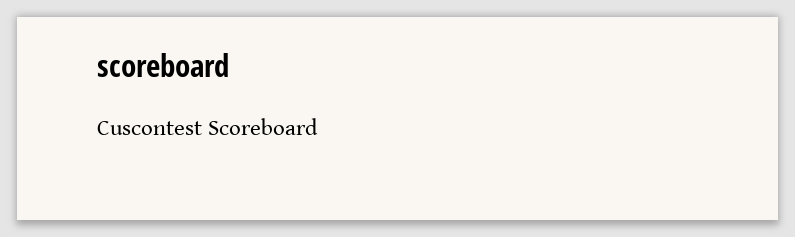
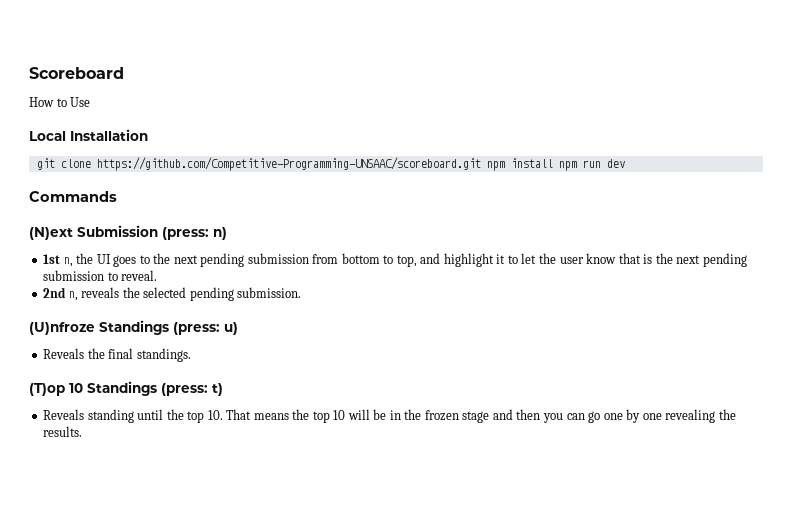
- scoreboard
- Cuscontest Scoreboard
+ Scoreboard
+ How to Use
+ Local Installation
+ git clone https://github.com/Competitive-Programming-UNSAAC/scoreboard.git npm install npm run dev
+ Commands
+ (N)ext Submission (press: n)
+ 1st n, the UI goes to the next pending submission from bottom to top, and highlight it to let the user know that is the next pending submission to reveal.
+ 2nd n, reveals the selected pending submission.
+ (U)nfroze Standings (press: u)
+ Reveals the final standings.
+ (T)op 10 Standings (press: t)
+ Reveals standing until the top 10. That means the top 10 will be in the frozen stage and then you can go one by one revealing the results.

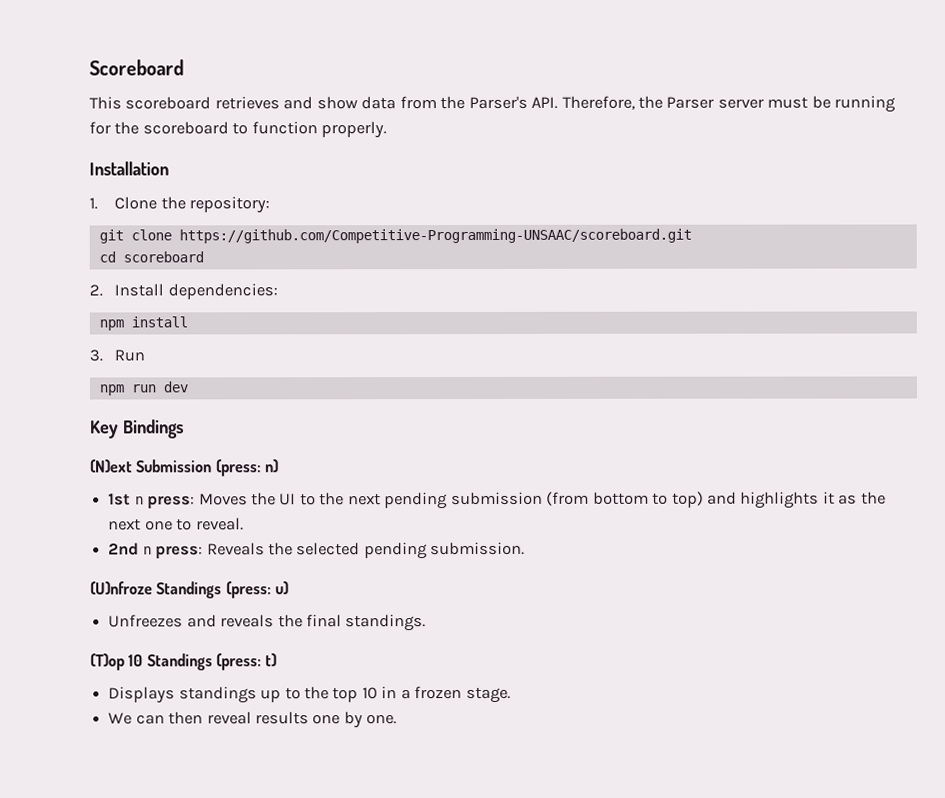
- How to Use
- Local Installation
- git clone https://github.com/Competitive-Programming-UNSAAC/scoreboard.git npm install npm run dev
+ This scoreboard retrieves and show data from the Parser's API. Therefore, the Parser server must be running for the scoreboard to function properly.
+ Installation
+ 1. Clone the repository:
+ git clone https://github.com/Competitive-Programming-UNSAAC/scoreboard.git
+ cd scoreboard
+ 2. Install dependencies:
+ npm install
+ 3. Run
+ npm run dev
- Commands
+ Key Bindings
- 1st n, the UI goes to the next pending submission from bottom to top, and highlight it to let the user know that is the next pending submission to reveal.
+ 1st n press: Moves the UI to the next pending submission (from bottom to top) and highlights it as the next one to reveal.
- 2nd n, reveals the selected pending submission.
+ 2nd n press: Reveals the selected pending submission.
- Reveals the final standings.
+ Unfreezes and reveals the final standings.
- Reveals standing until the top 10. That means the top 10 will be in the frozen stage and then you can go one by one revealing the results.
+ Displays standings up to the top 10 in a frozen stage.
+ We can then reveal results one by one.

